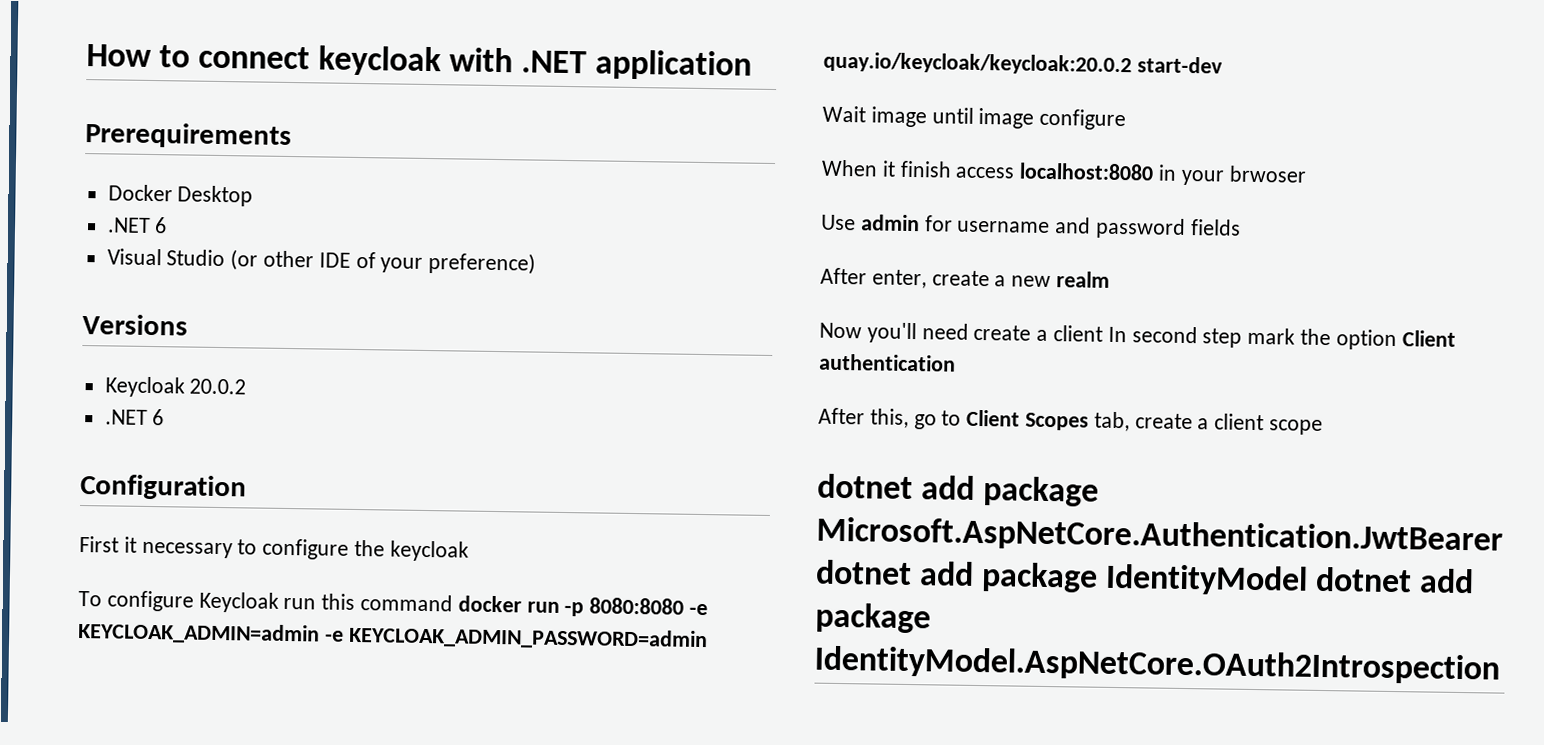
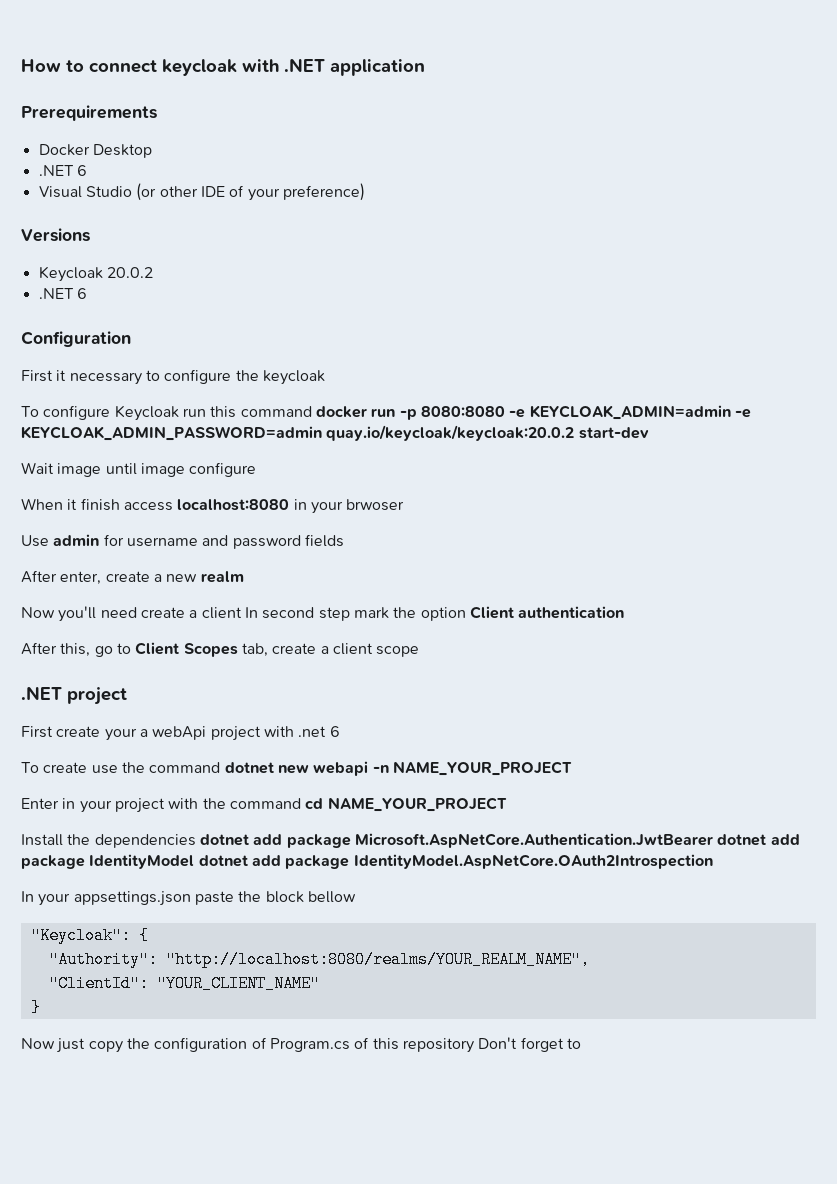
- dotnet add package Microsoft.AspNetCore.Authentication.JwtBearer dotnet add package IdentityModel dotnet add package IdentityModel.AspNetCore.OAuth2Introspection
+ .NET project
+ First create your a webApi project with .net 6
+ To create use the command dotnet new webapi -n NAME_YOUR_PROJECT
+ Enter in your project with the command cd NAME_YOUR_PROJECT
+ Install the dependencies dotnet add package Microsoft.AspNetCore.Authentication.JwtBearer dotnet add package IdentityModel dotnet add package IdentityModel.AspNetCore.OAuth2Introspection
+ In your appsettings.json paste the block bellow
+ "Keycloak": {
+ "Authority": "http://localhost:8080/realms/YOUR_REALM_NAME",
+ "ClientId": "YOUR_CLIENT_NAME"
+ }
+ Now just copy the configuration of Program.cs of this repository Don't forget to

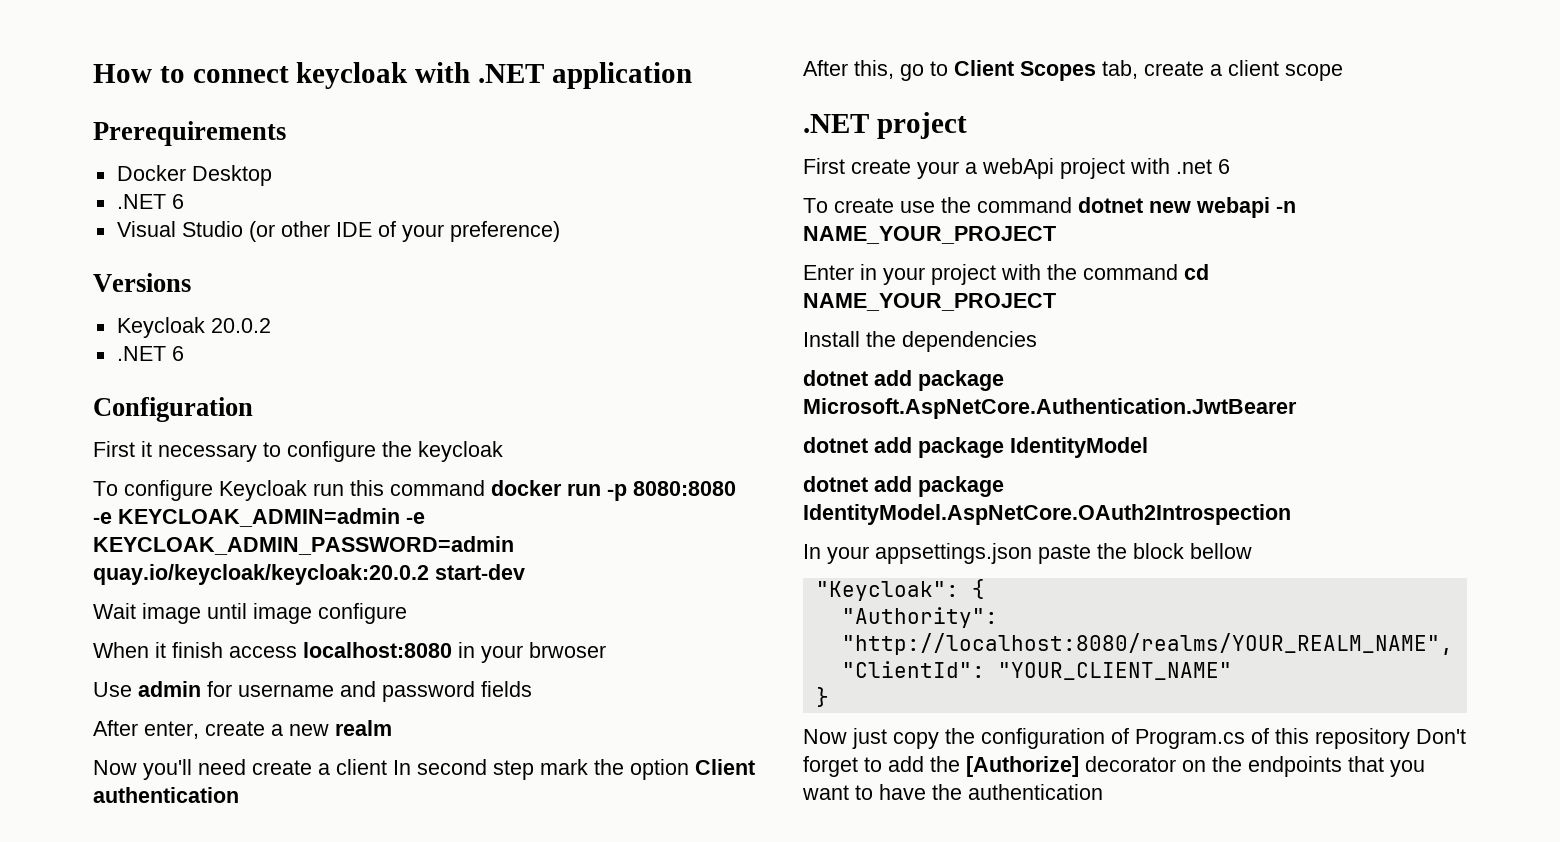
- Install the dependencies dotnet add package Microsoft.AspNetCore.Authentication.JwtBearer dotnet add package IdentityModel dotnet add package IdentityModel.AspNetCore.OAuth2Introspection
+ Install the dependencies
+ dotnet add package Microsoft.AspNetCore.Authentication.JwtBearer
+ dotnet add package IdentityModel
+ dotnet add package IdentityModel.AspNetCore.OAuth2Introspection
- Now just copy the configuration of Program.cs of this repository Don't forget to
+ Now just copy the configuration of Program.cs of this repository Don't forget to add the [Authorize] decorator on the endpoints that you want to have the authentication

